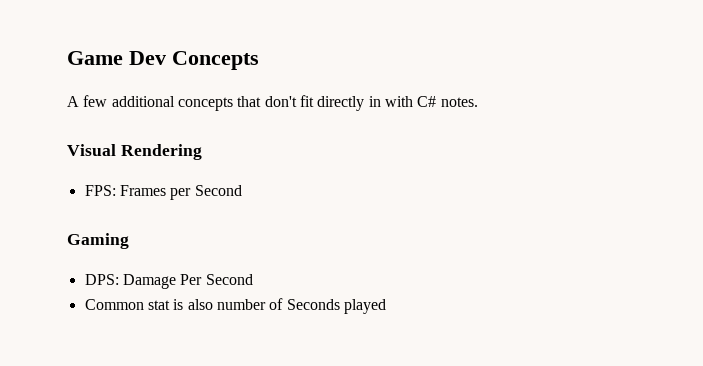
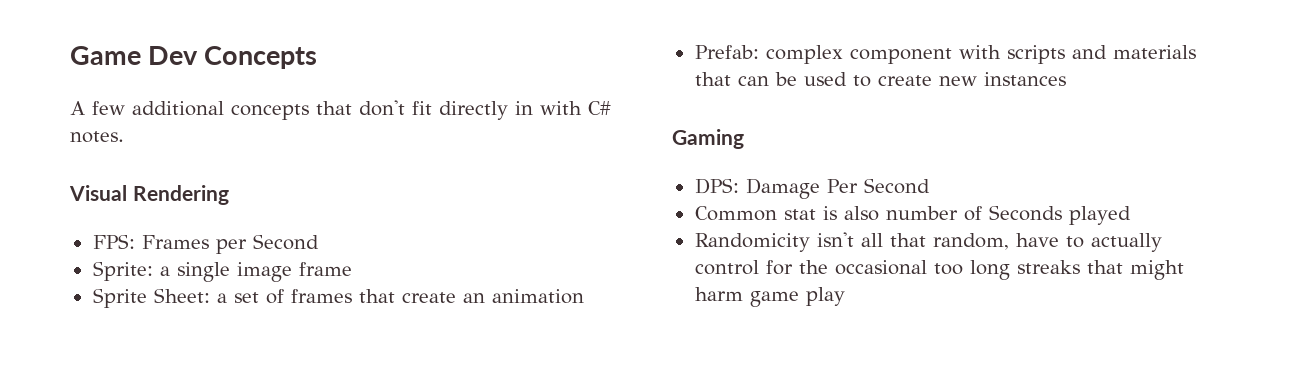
+ Sprite: a single image frame
+ Sprite Sheet: a set of frames that create an animation
+ Prefab: complex component with scripts and materials that can be used to create new instances
+ Randomicity isn't all that random, have to actually control for the occasional too long streaks that might harm game play

